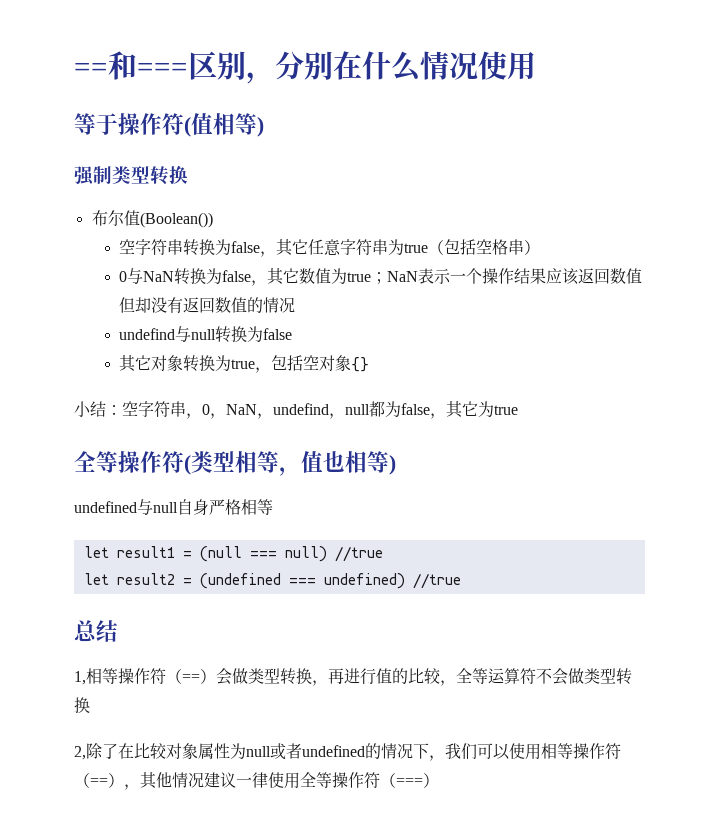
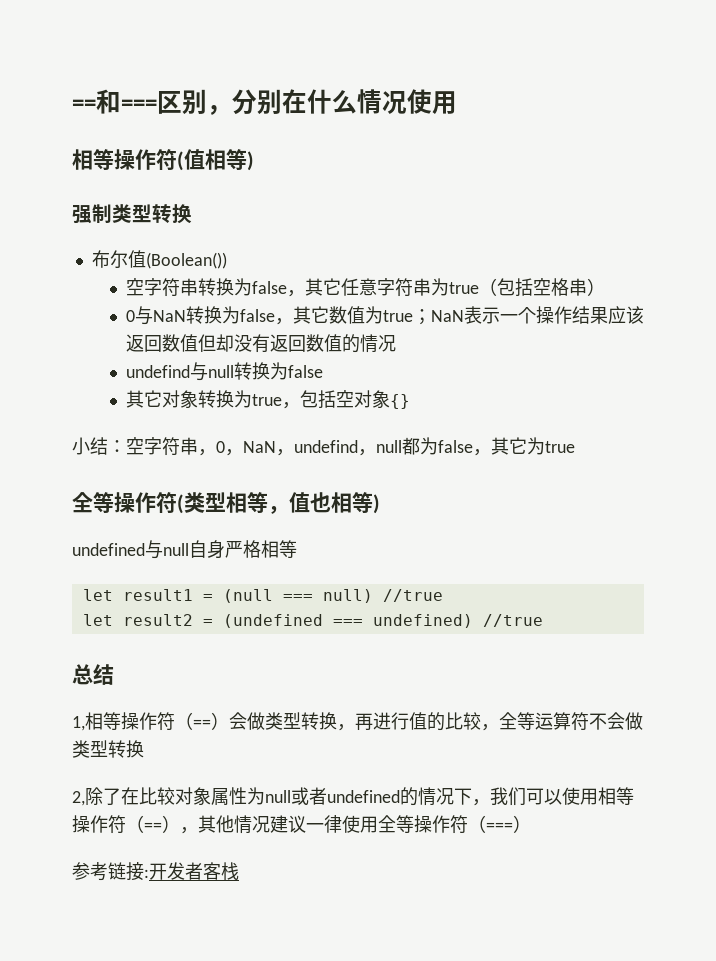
- 等于操作符(值相等)
+ 相等操作符(值相等)
+ 参考链接:开发者客栈

